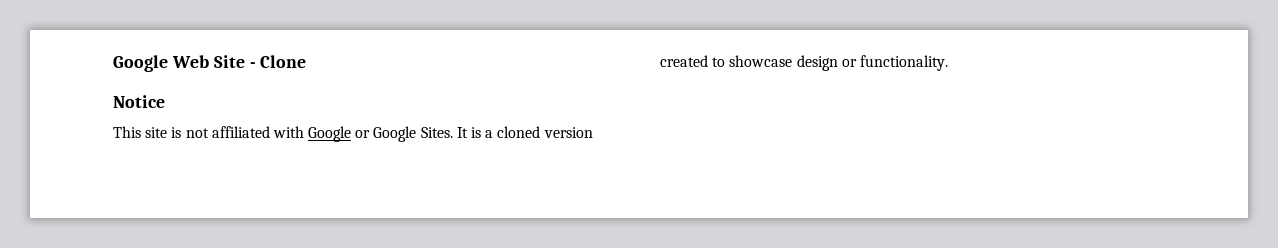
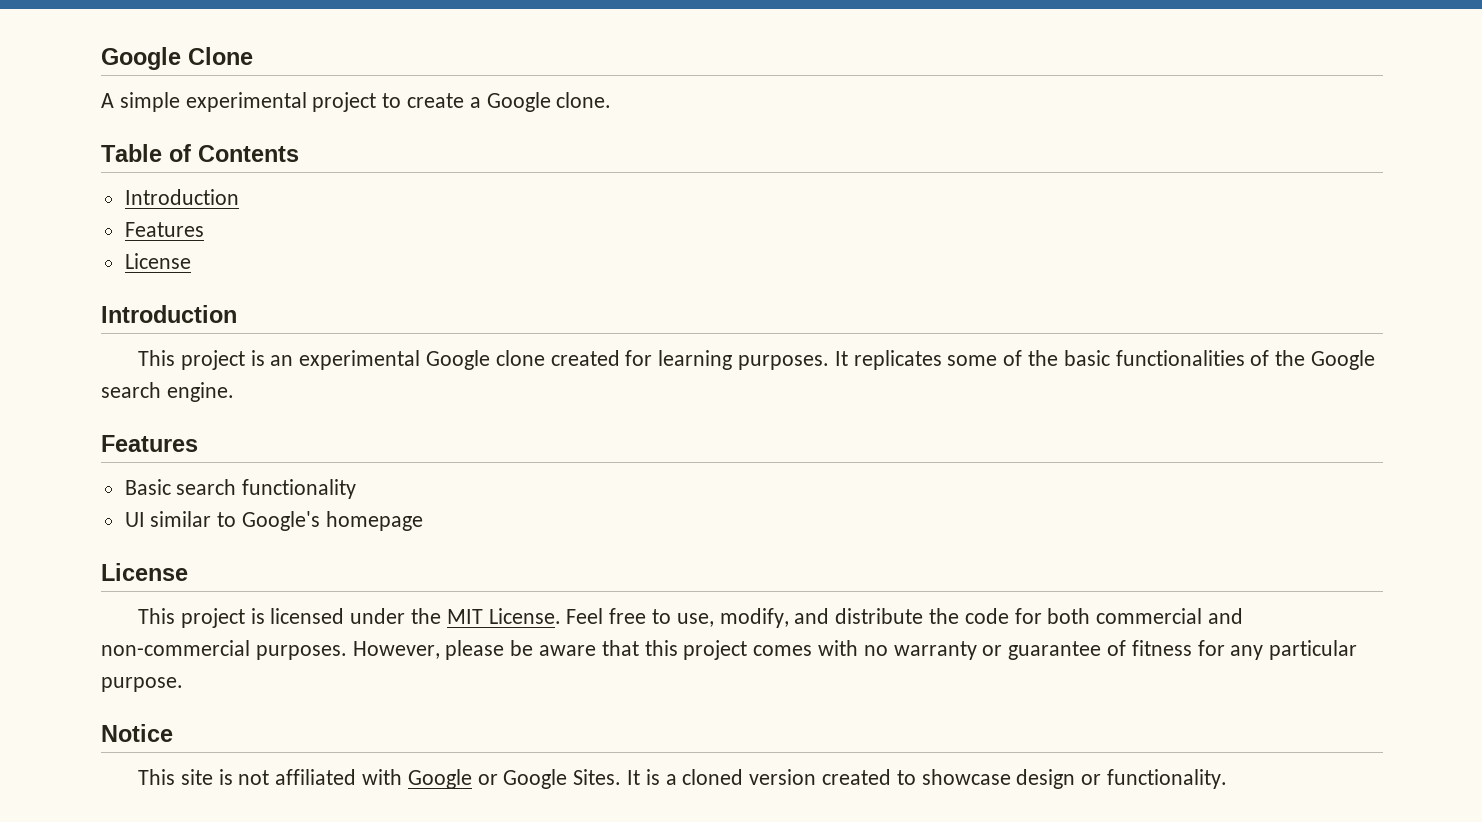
- Google Web Site - Clone
+ Google Clone
+ A simple experimental project to create a Google clone.
+ Table of Contents
+ Introduction
+ Features
+ License
+ Introduction
+ This project is an experimental Google clone created for learning purposes. It replicates some of the basic functionalities of the Google search engine.
+ Features
+ Basic search functionality
+ UI similar to Google's homepage
+ License
+ This project is licensed under the MIT License. Feel free to use, modify, and distribute the code for both commercial and non-commercial purposes. However, please be aware that this project comes with no warranty or guarantee of fitness for any particular purpose.

